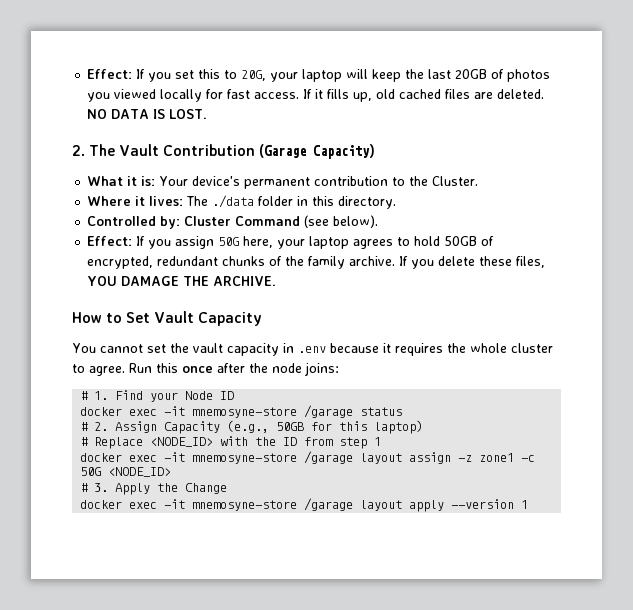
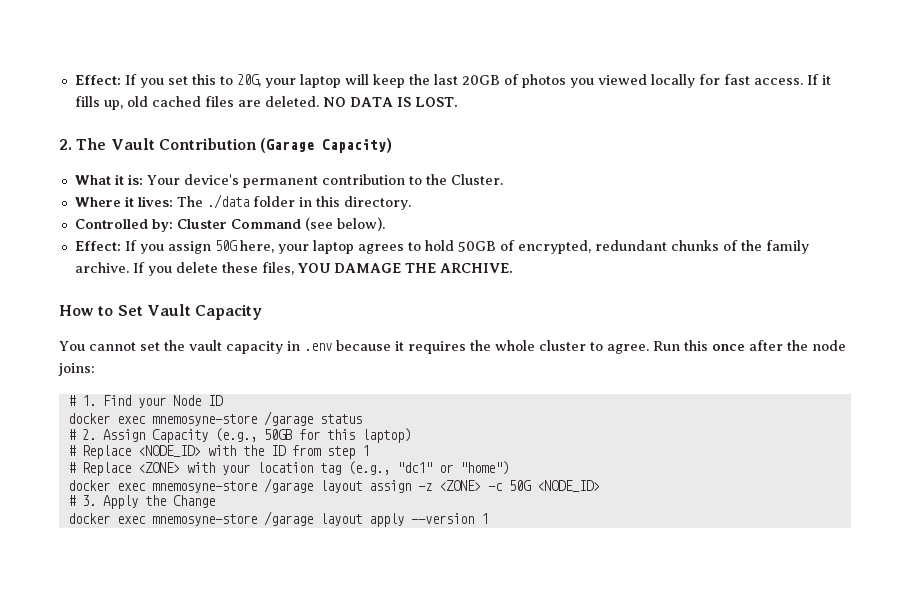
- docker exec -it mnemosyne-store /garage status
+ docker exec mnemosyne-store /garage status
- docker exec -it mnemosyne-store /garage layout assign -z zone1 -c 50G <NODE_ID>
+ # Replace <ZONE> with your location tag (e.g., "dc1" or "home")
+ docker exec mnemosyne-store /garage layout assign -z <ZONE> -c 50G <NODE_ID>
- docker exec -it mnemosyne-store /garage layout apply --version 1
+ docker exec mnemosyne-store /garage layout apply --version 1

